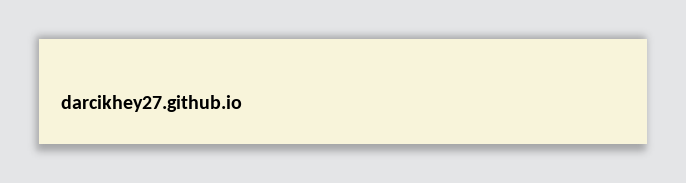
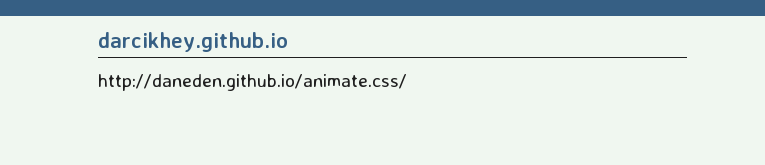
- darcikhey27.github.io
+ darcikhey.github.io
+ http://daneden.github.io/animate.css/

